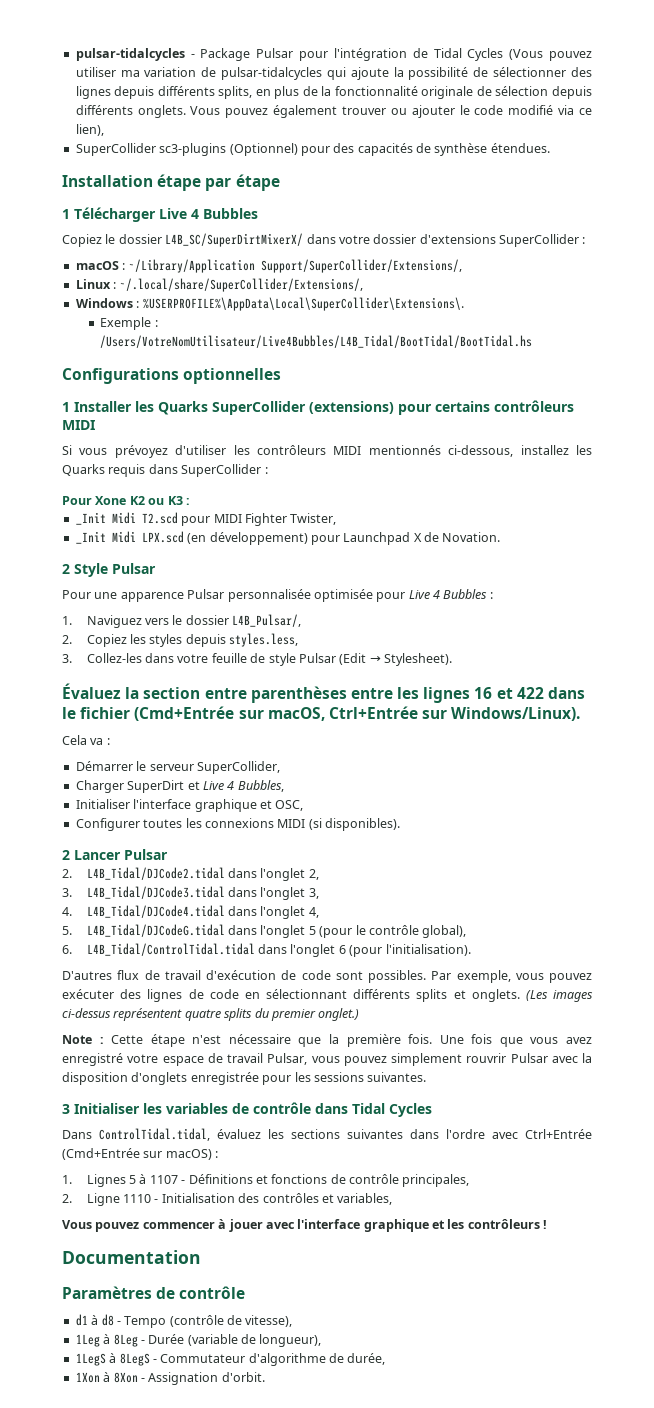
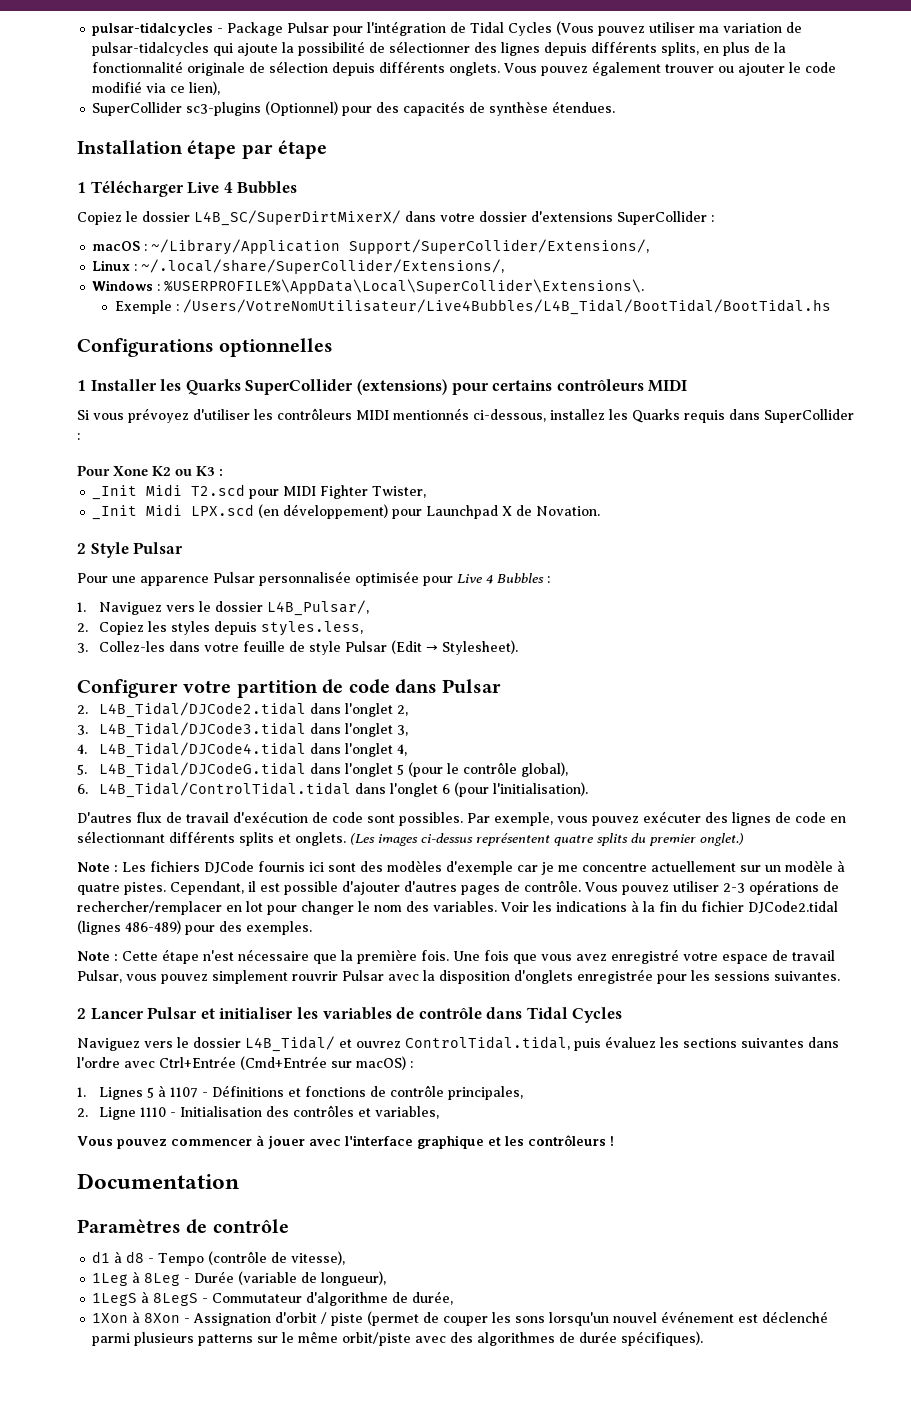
- Évaluez la section entre parenthèses entre les lignes 16 et 422 dans le fichier (Cmd+Entrée sur macOS, Ctrl+Entrée sur Windows/Linux).
- Cela va :
- Démarrer le serveur SuperCollider,
- Charger SuperDirt et Live 4 Bubbles,
- Initialiser l'interface graphique et OSC,
- Configurer toutes les connexions MIDI (si disponibles).
- 2 Lancer Pulsar
+ Configurer votre partition de code dans Pulsar
+ Note : Les fichiers DJCode fournis ici sont des modèles d'exemple car je me concentre actuellement sur un modèle à quatre pistes. Cependant, il est possible d'ajouter d'autres pages de contrôle. Vous pouvez utiliser 2-3 opérations de rechercher/remplacer en lot pour changer le nom des variables. Voir les indications à la fin du fichier DJCode2.tidal (lignes 486-489) pour des exemples.
- 3 Initialiser les variables de contrôle dans Tidal Cycles
+ 2 Lancer Pulsar et initialiser les variables de contrôle dans Tidal Cycles
- Dans ControlTidal.tidal, évaluez les sections suivantes dans l'ordre avec Ctrl+Entrée (Cmd+Entrée sur macOS) :
+ Naviguez vers le dossier L4B_Tidal/ et ouvrez ControlTidal.tidal, puis évaluez les sections suivantes dans l'ordre avec Ctrl+Entrée (Cmd+Entrée sur macOS) :
- 1Xon à 8Xon - Assignation d'orbit.
+ 1Xon à 8Xon - Assignation d'orbit / piste (permet de couper les sons lorsqu'un nouvel événement est déclenché parmi plusieurs patterns sur le même orbit/piste avec des algorithmes de durée spécifiques).

